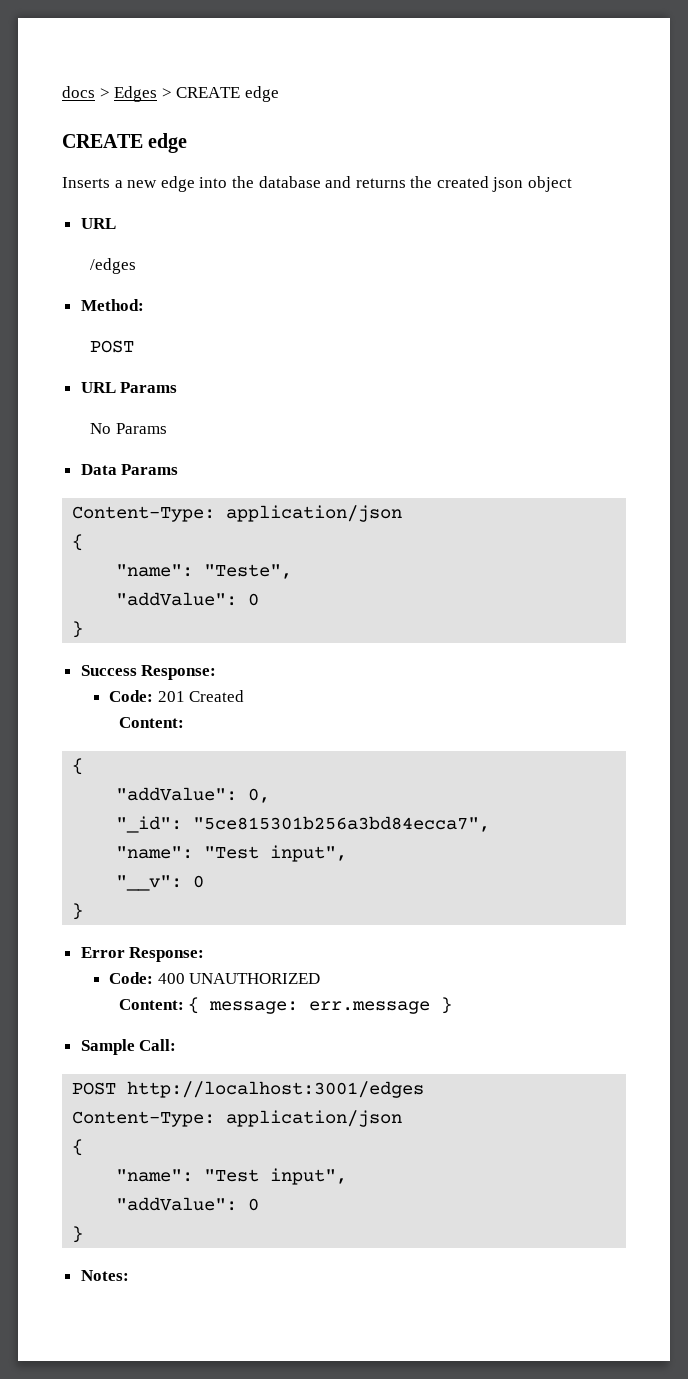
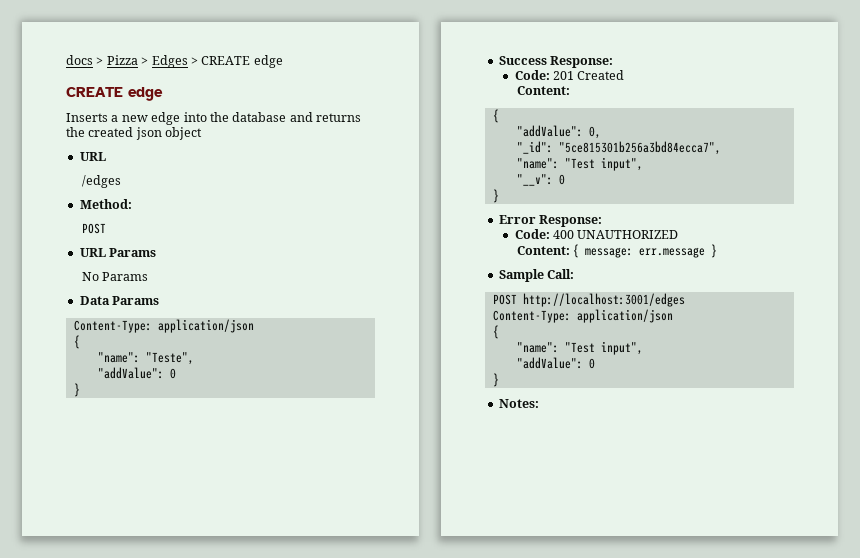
- docs > Edges > CREATE edge
+ docs > Pizza > Edges > CREATE edge

